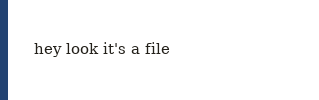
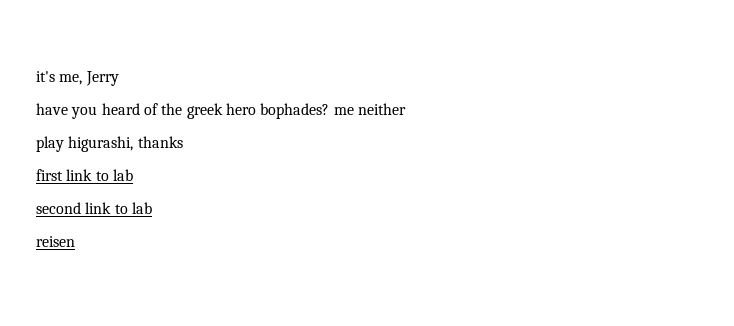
- hey look it's a file
+ it's me, Jerry
+ have you heard of the greek hero bophades? me neither
+ play higurashi, thanks
+ first link to lab
+ second link to lab
+ reisen

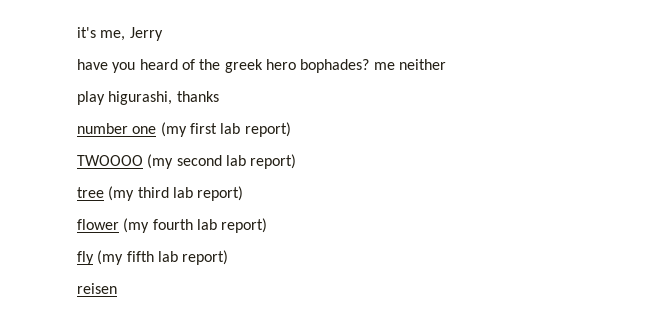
- first link to lab
- second link to lab
+ number one (my first lab report)
+ TWOOOO (my second lab report)
+ tree (my third lab report)
+ flower (my fourth lab report)
+ fly (my fifth lab report)

